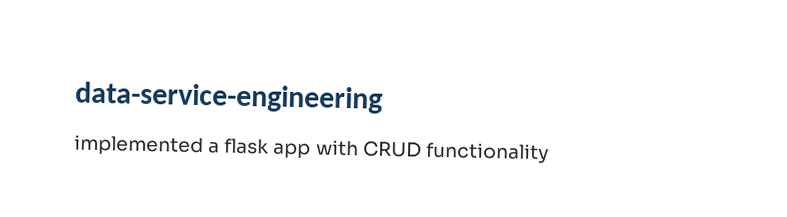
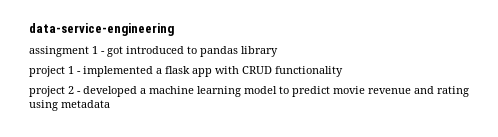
- implemented a flask app with CRUD functionality
+ assingment 1 - got introduced to pandas library
+ project 1 - implemented a flask app with CRUD functionality
+ project 2 - developed a machine learning model to predict movie revenue and rating using metadata

